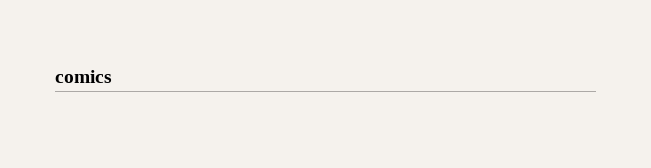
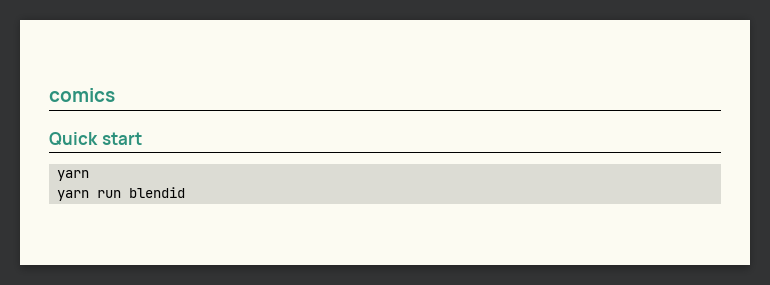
+ Quick start
+ yarn
+ yarn run blendid

